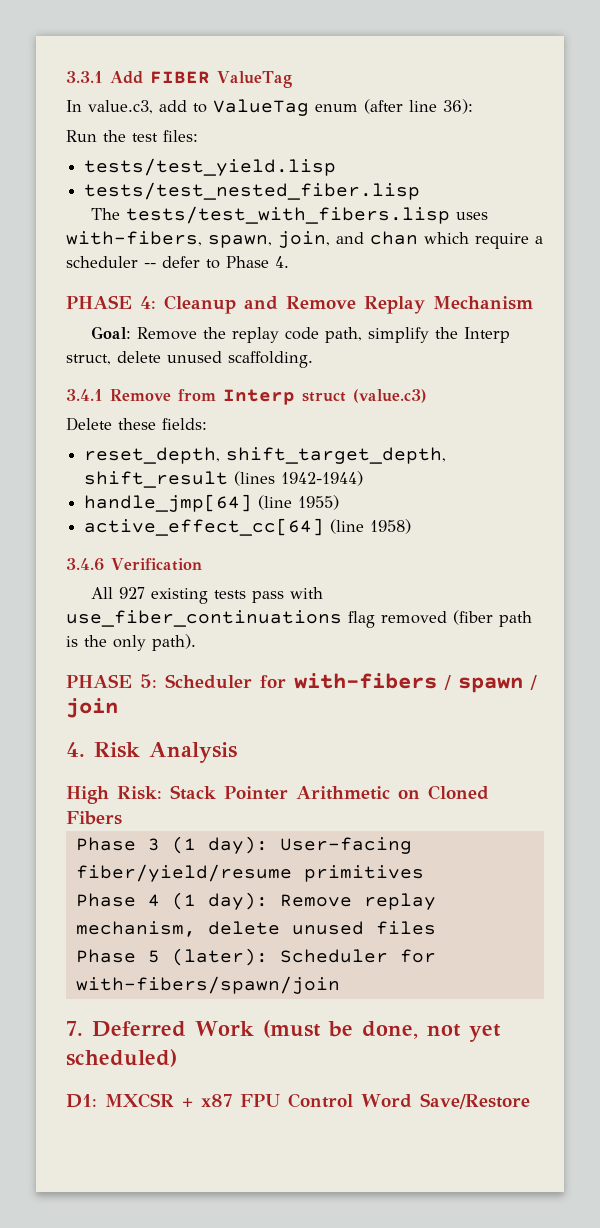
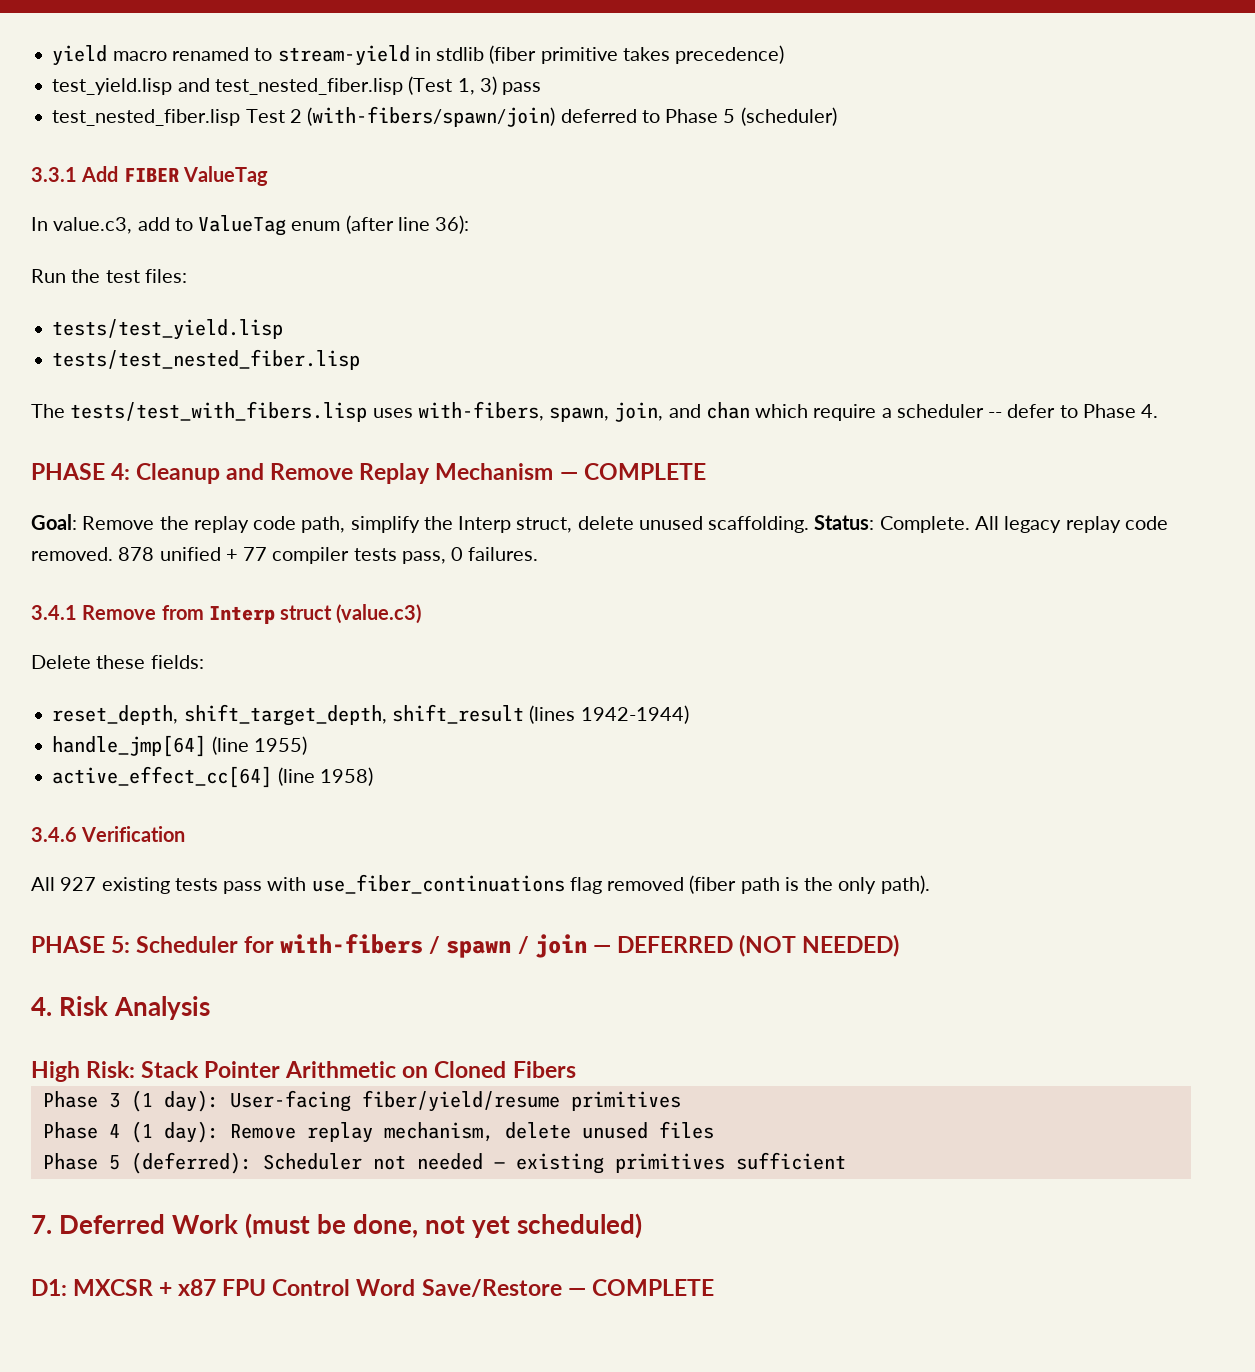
+ yield macro renamed to stream-yield in stdlib (fiber primitive takes precedence)
+ test_yield.lisp and test_nested_fiber.lisp (Test 1, 3) pass
+ test_nested_fiber.lisp Test 2 (with-fibers/spawn/join) deferred to Phase 5 (scheduler)
- PHASE 4: Cleanup and Remove Replay Mechanism
+ PHASE 4: Cleanup and Remove Replay Mechanism — COMPLETE
+ Status: Complete. All legacy replay code removed. 878 unified + 77 compiler tests pass, 0 failures.
- PHASE 5: Scheduler for with-fibers / spawn / join
+ PHASE 5: Scheduler for with-fibers / spawn / join — DEFERRED (NOT NEEDED)
- Phase 5 (later): Scheduler for with-fibers/spawn/join
+ Phase 5 (deferred): Scheduler not needed — existing primitives sufficient
- D1: MXCSR + x87 FPU Control Word Save/Restore
+ D1: MXCSR + x87 FPU Control Word Save/Restore — COMPLETE

